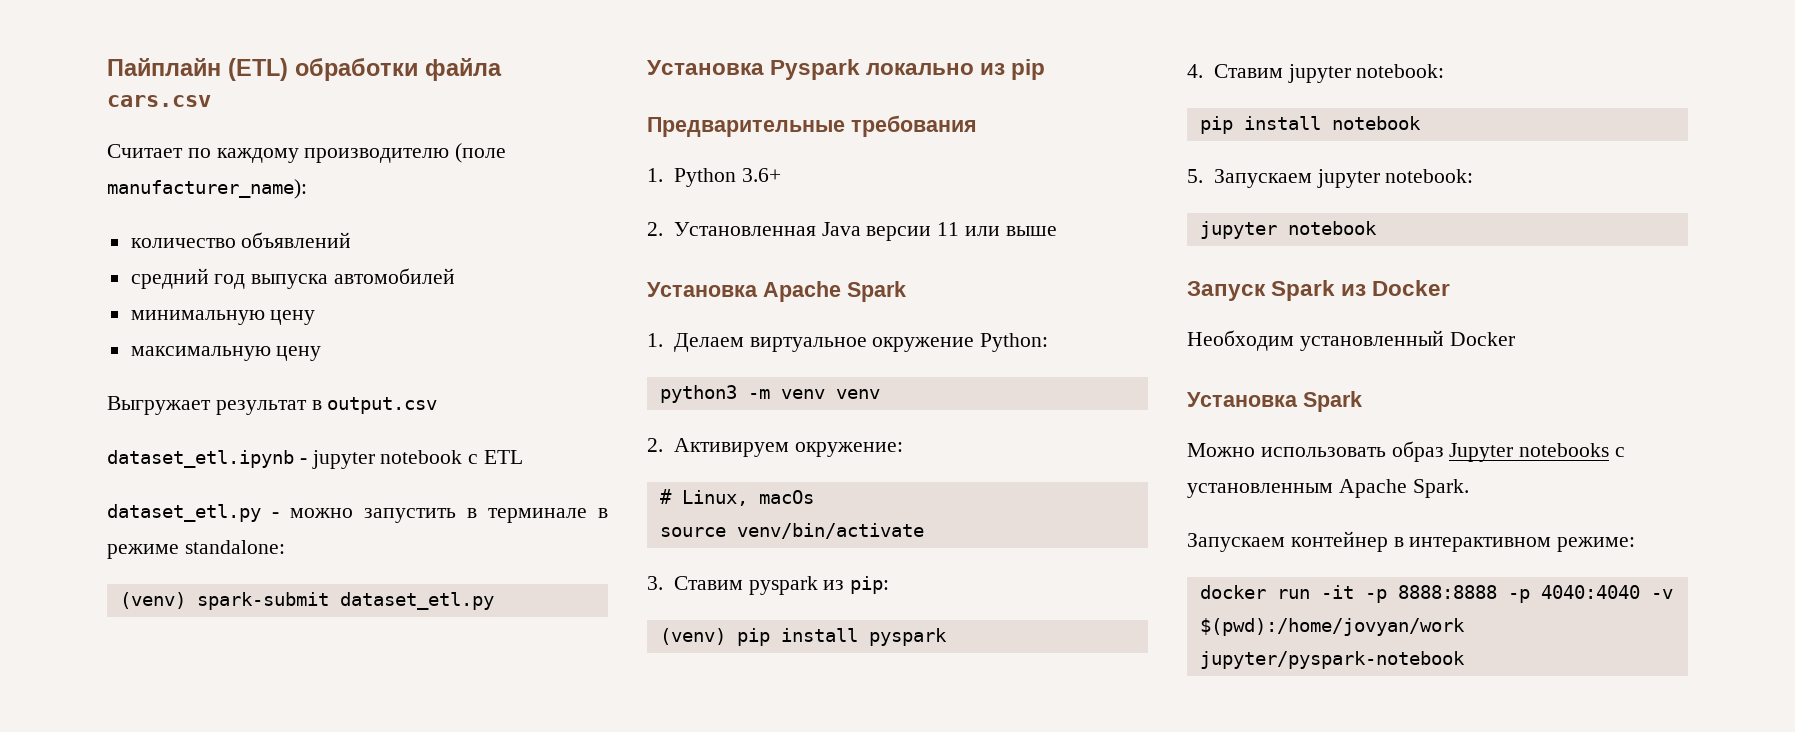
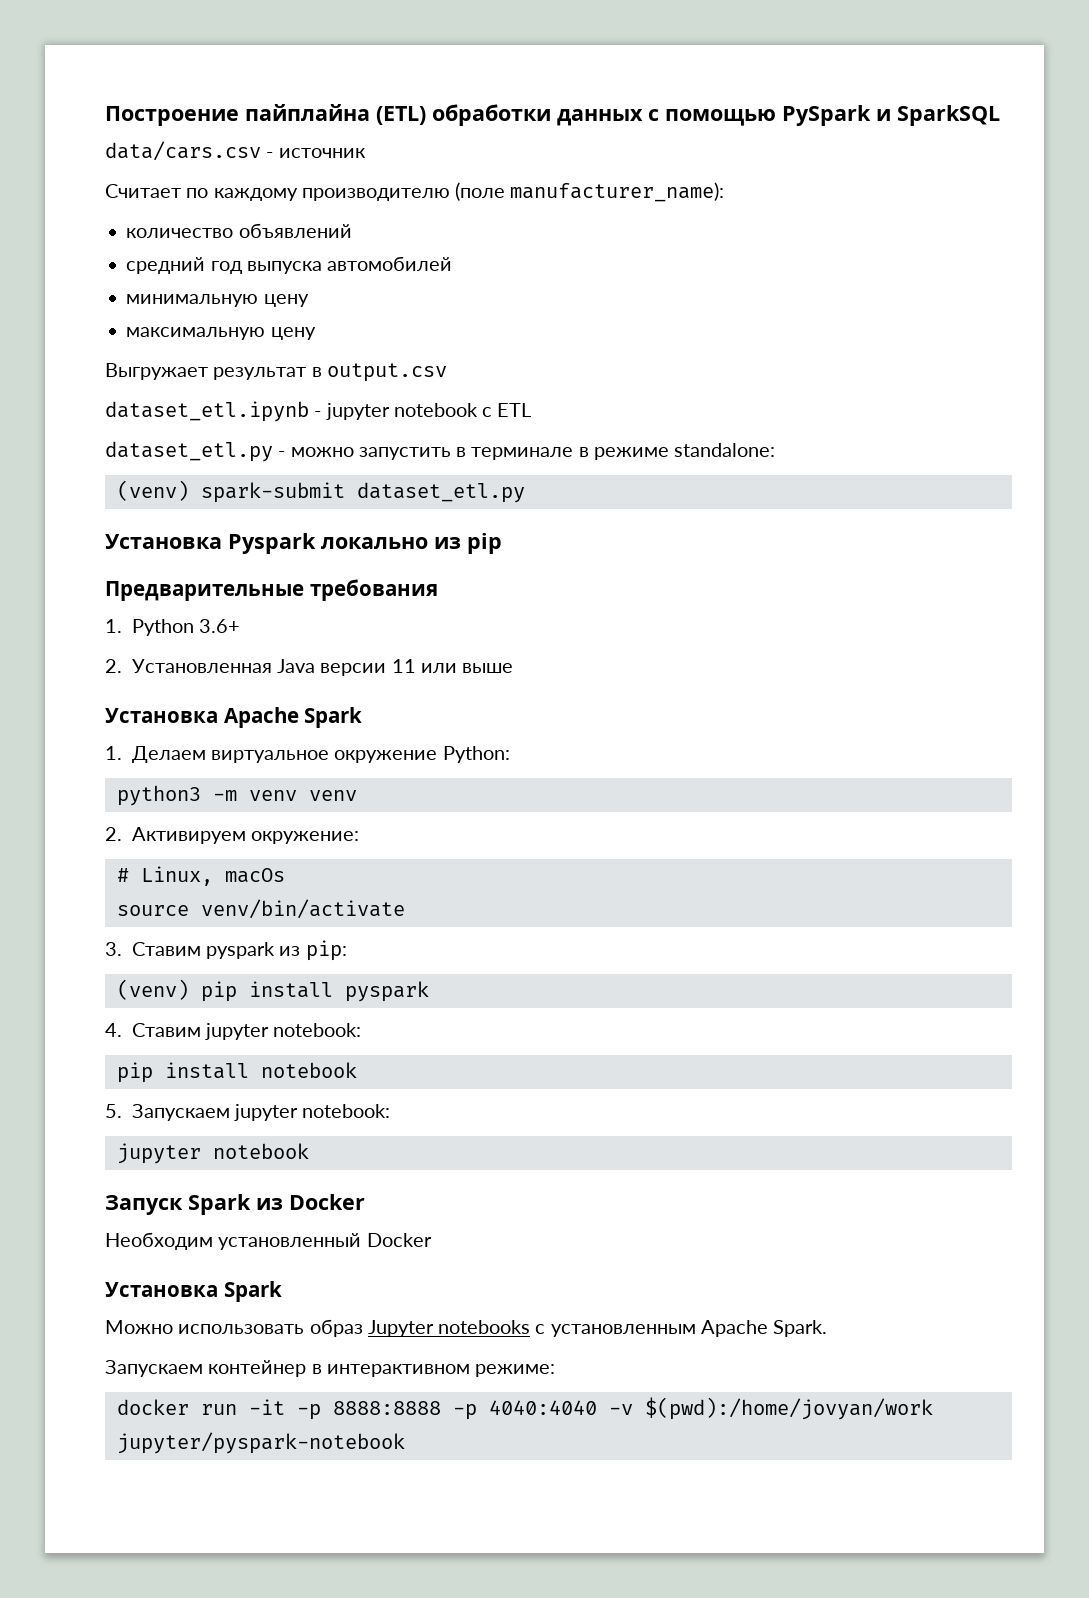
- Пайплайн (ETL) обработки файла cars.csv
+ Построение пайплайна (ETL) обработки данных с помощью PySpark и SparkSQL
+ data/cars.csv - источник

